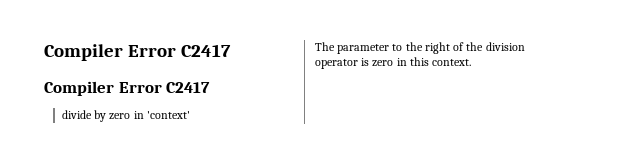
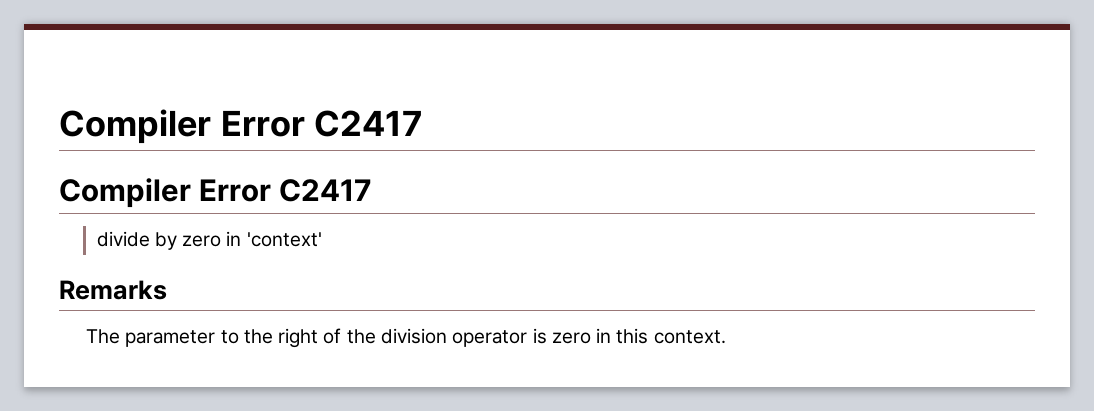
+ Remarks

